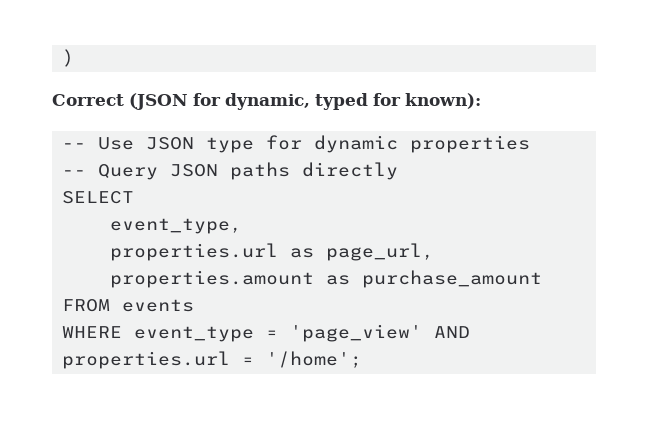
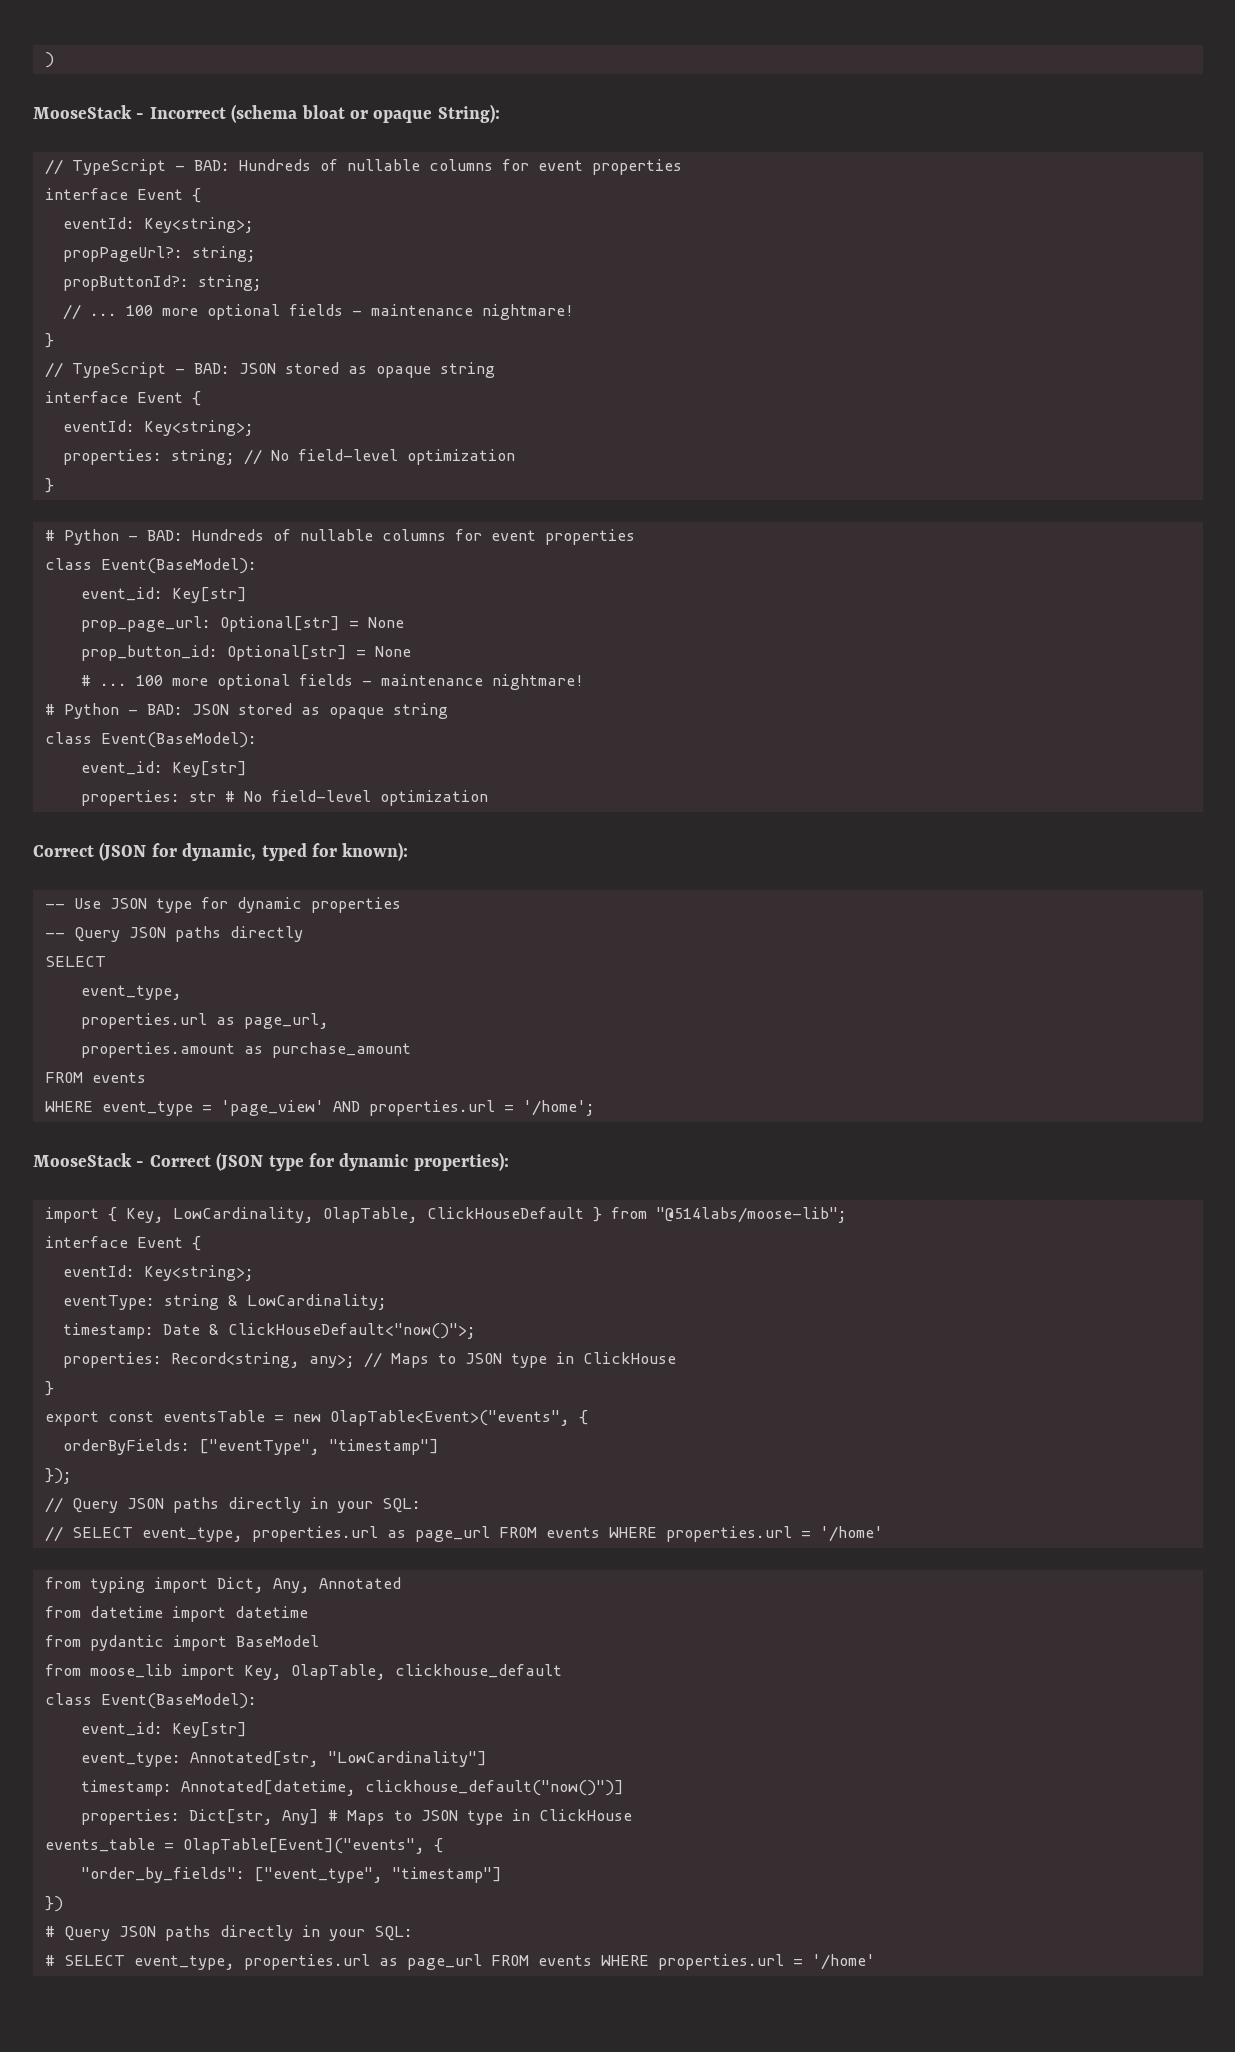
+ MooseStack - Incorrect (schema bloat or opaque String):
+ // TypeScript - BAD: Hundreds of nullable columns for event properties
+ interface Event {
+ eventId: Key<string>;
+ propPageUrl?: string;
+ propButtonId?: string;
+ // ... 100 more optional fields - maintenance nightmare!
+ }
+ // TypeScript - BAD: JSON stored as opaque string
+ interface Event {
+ eventId: Key<string>;
+ properties: string; // No field-level optimization
+ }
+ # Python - BAD: Hundreds of nullable columns for event properties
+ class Event(BaseModel):
+ event_id: Key[str]
+ prop_page_url: Optional[str] = None
+ prop_button_id: Optional[str] = None
+ # ... 100 more optional fields - maintenance nightmare!
+ # Python - BAD: JSON stored as opaque string
+ class Event(BaseModel):
+ event_id: Key[str]
+ properties: str # No field-level optimization
+ MooseStack - Correct (JSON type for dynamic properties):
+ import { Key, LowCardinality, OlapTable, ClickHouseDefault } from "@514labs/moose-lib";
+ interface Event {
+ eventId: Key<string>;
+ eventType: string & LowCardinality;
+ timestamp: Date & ClickHouseDefault<"now()">;
+ properties: Record<string, any>; // Maps to JSON type in ClickHouse
+ }
+ export const eventsTable = new OlapTable<Event>("events", {
+ orderByFields: ["eventType", "timestamp"]
+ });
+ // Query JSON paths directly in your SQL:
+ // SELECT event_type, properties.url as page_url FROM events WHERE properties.url = '/home'
+ from typing import Dict, Any, Annotated
+ from datetime import datetime
+ from pydantic import BaseModel
+ from moose_lib import Key, OlapTable, clickhouse_default
+ class Event(BaseModel):
+ event_id: Key[str]
+ event_type: Annotated[str, "LowCardinality"]
+ timestamp: Annotated[datetime, clickhouse_default("now()")]
+ properties: Dict[str, Any] # Maps to JSON type in ClickHouse
+ events_table = OlapTable[Event]("events", {
+ "order_by_fields": ["event_type", "timestamp"]
+ })
+ # Query JSON paths directly in your SQL:
+ # SELECT event_type, properties.url as page_url FROM events WHERE properties.url = '/home'

